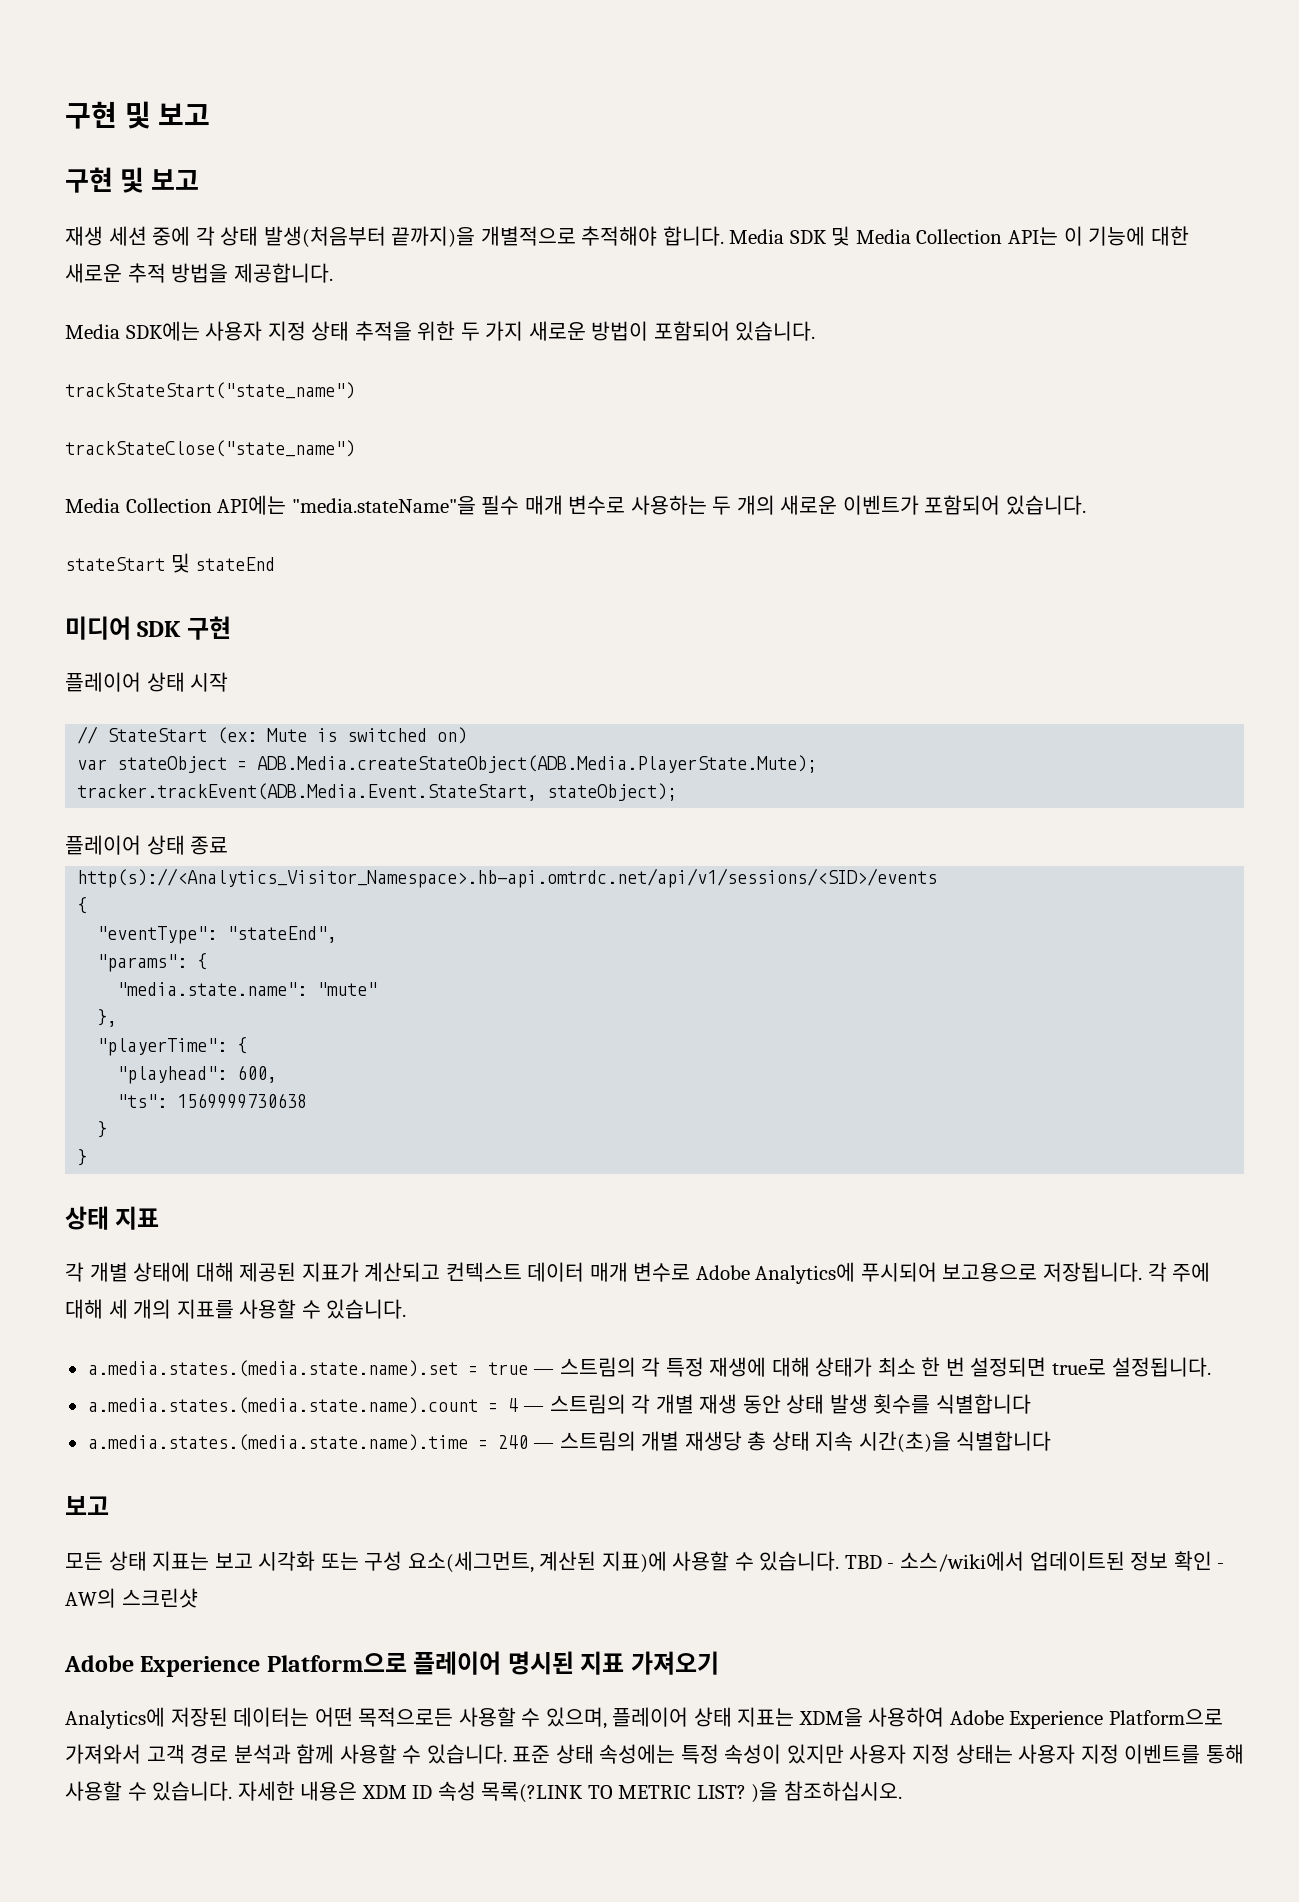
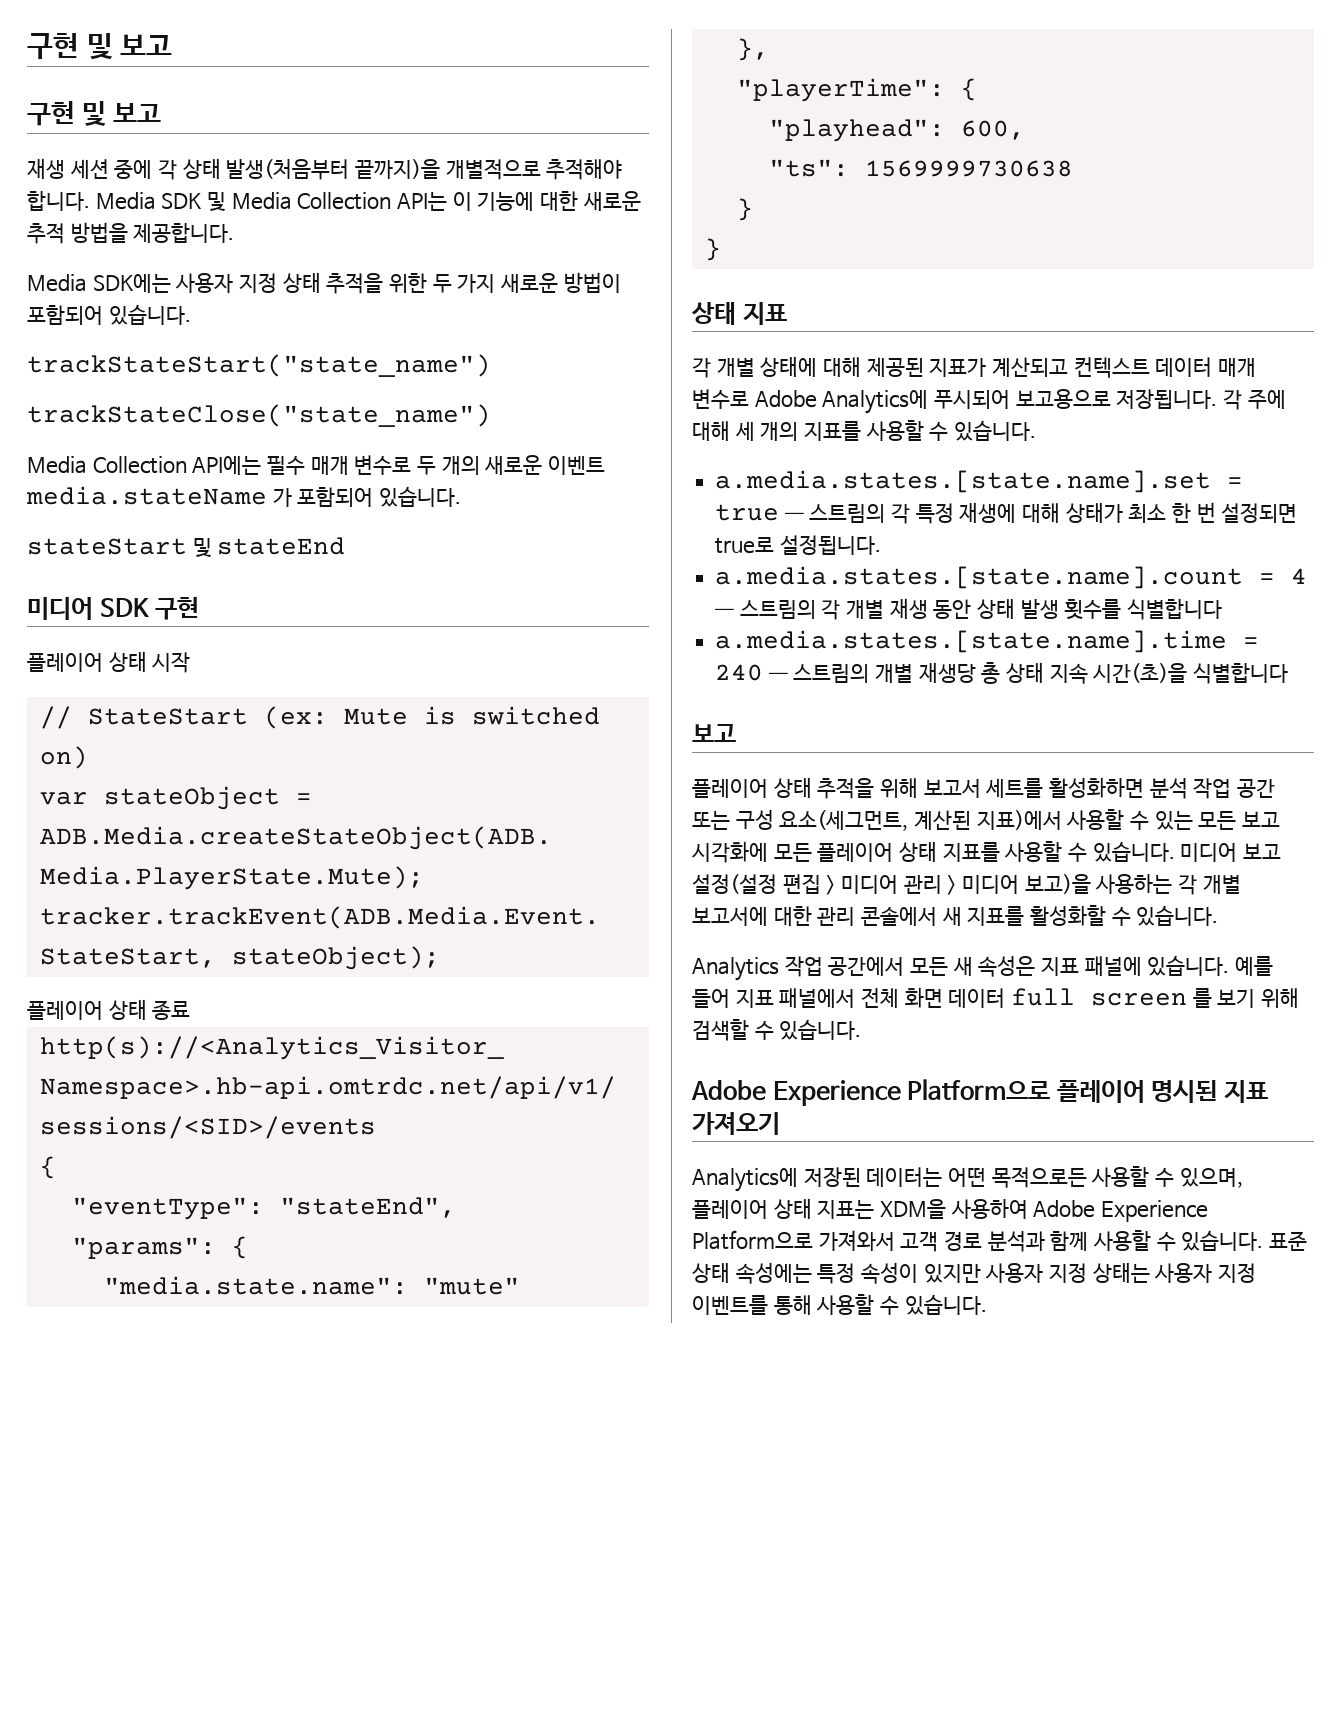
- Media Collection API에는 "media.stateName"을 필수 매개 변수로 사용하는 두 개의 새로운 이벤트가 포함되어 있습니다.
+ Media Collection API에는 필수 매개 변수로 두 개의 새로운 이벤트 media.stateName 가 포함되어 있습니다.
- a.media.states.(media.state.name).set = true — 스트림의 각 특정 재생에 대해 상태가 최소 한 번 설정되면 true로 설정됩니다.
+ a.media.states.[state.name].set = true — 스트림의 각 특정 재생에 대해 상태가 최소 한 번 설정되면 true로 설정됩니다.
- a.media.states.(media.state.name).count = 4 — 스트림의 각 개별 재생 동안 상태 발생 횟수를 식별합니다
+ a.media.states.[state.name].count = 4 — 스트림의 각 개별 재생 동안 상태 발생 횟수를 식별합니다
- a.media.states.(media.state.name).time = 240 — 스트림의 개별 재생당 총 상태 지속 시간(초)을 식별합니다
+ a.media.states.[state.name].time = 240 — 스트림의 개별 재생당 총 상태 지속 시간(초)을 식별합니다
- 모든 상태 지표는 보고 시각화 또는 구성 요소(세그먼트, 계산된 지표)에 사용할 수 있습니다. TBD - 소스/wiki에서 업데이트된 정보 확인 - AW의 스크린샷
+ 플레이어 상태 추적을 위해 보고서 세트를 활성화하면 분석 작업 공간 또는 구성 요소(세그먼트, 계산된 지표)에서 사용할 수 있는 모든 보고 시각화에 모든 플레이어 상태 지표를 사용할 수 있습니다. 미디어 보고 설정(설정 편집 > 미디어 관리 > 미디어 보고)을 사용하는 각 개별 보고서에 대한 관리 콘솔에서 새 지표를 활성화할 수 있습니다.
+ Analytics 작업 공간에서 모든 새 속성은 지표 패널에 있습니다. 예를 들어 지표 패널에서 전체 화면 데이터 full screen 를 보기 위해 검색할 수 있습니다.
- 자세한 내용은 XDM ID 속성 목록(?LINK TO METRIC LIST? )을 참조하십시오.

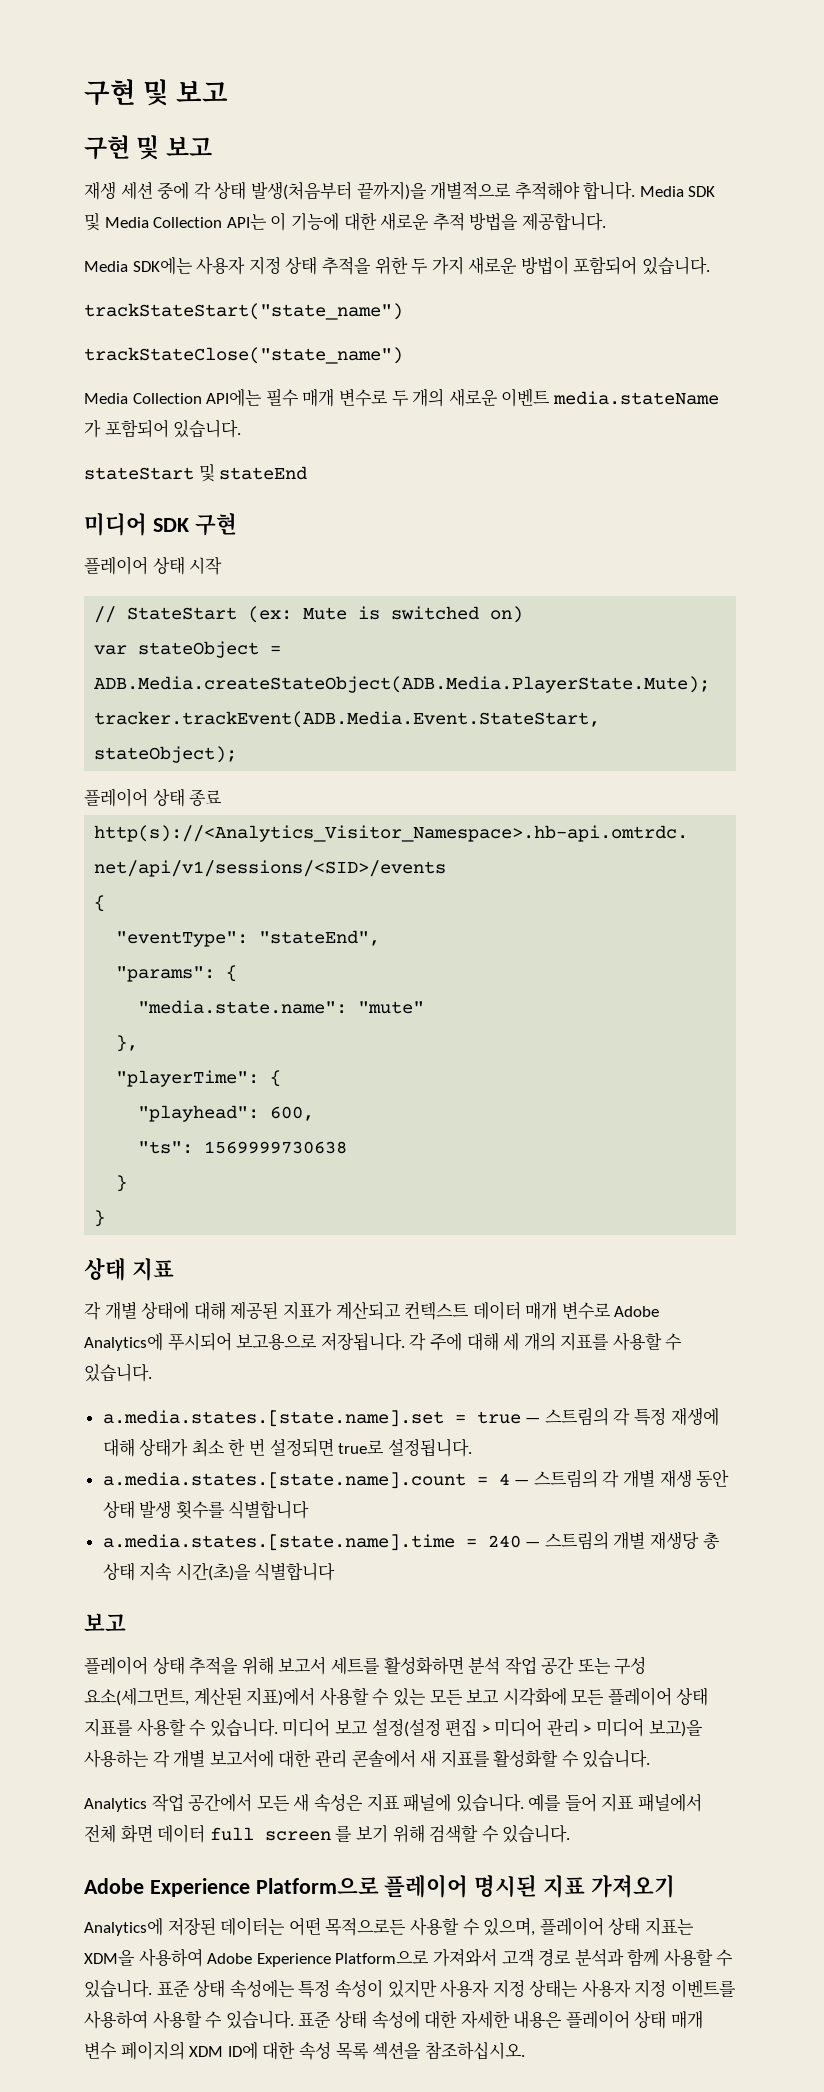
- 표준 상태 속성에는 특정 속성이 있지만 사용자 지정 상태는 사용자 지정 이벤트를 통해 사용할 수 있습니다.
+ 표준 상태 속성에는 특정 속성이 있지만 사용자 지정 상태는 사용자 지정 이벤트를 사용하여 사용할 수 있습니다. 표준 상태 속성에 대한 자세한 내용은 플레이어 상태 매개 변수 페이지의 XDM ID에 대한 속성 목록 섹션을 참조하십시오.

